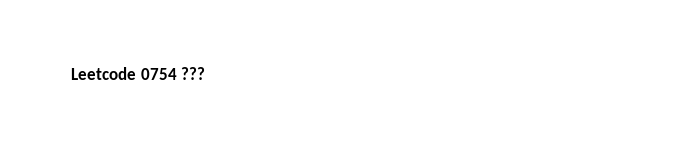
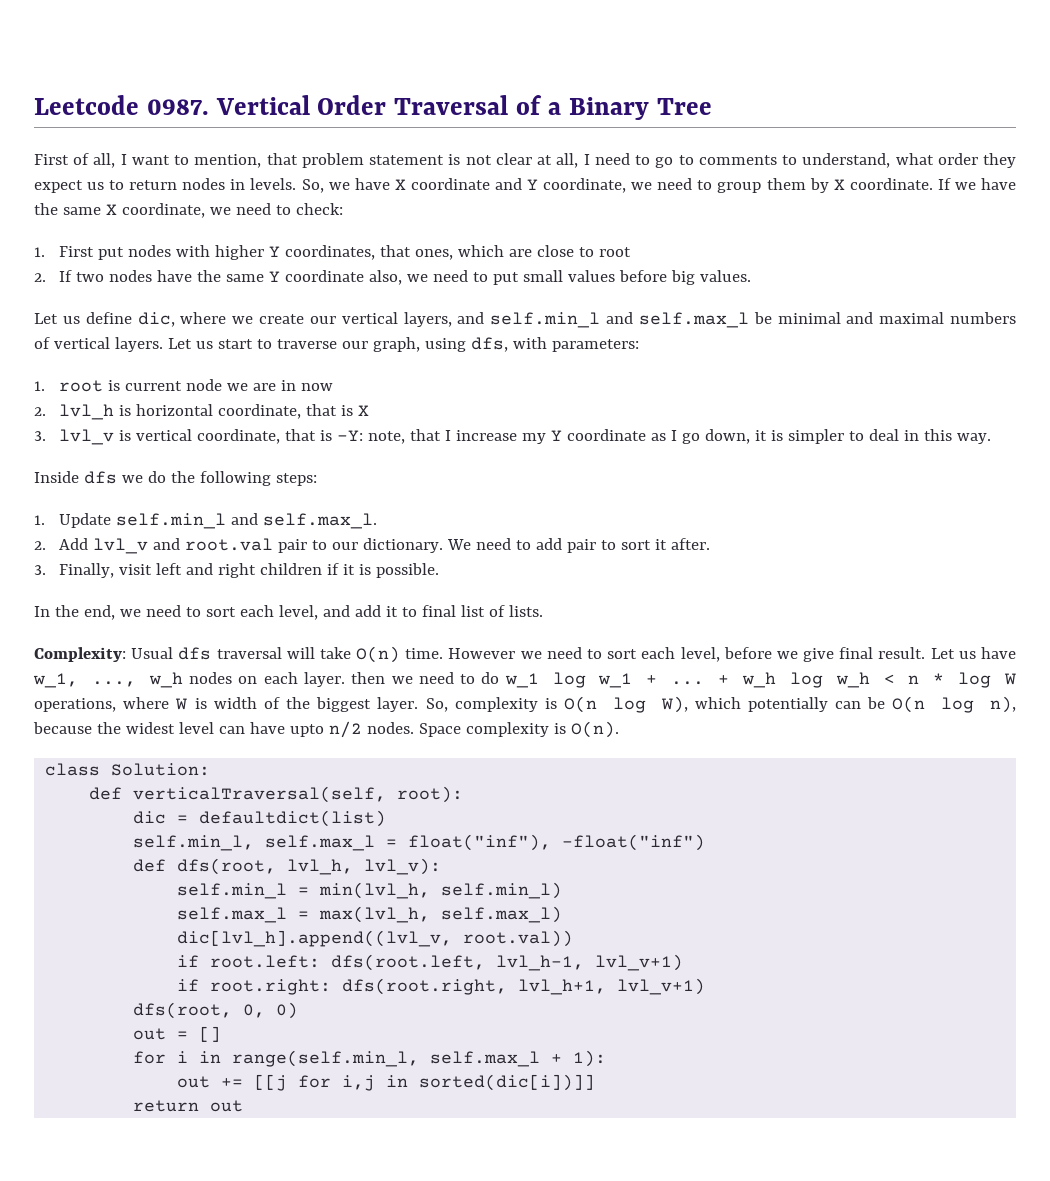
- Leetcode 0754 ???
+ Leetcode 0987. Vertical Order Traversal of a Binary Tree
+ First of all, I want to mention, that problem statement is not clear at all, I need to go to comments to understand, what order they expect us to return nodes in levels. So, we have X coordinate and Y coordinate, we need to group them by X coordinate. If we have the same X coordinate, we need to check:
+ 1. First put nodes with higher Y coordinates, that ones, which are close to root
+ 2. If two nodes have the same Y coordinate also, we need to put small values before big values.
+ Let us define dic, where we create our vertical layers, and self.min_l and self.max_l be minimal and maximal numbers of vertical layers. Let us start to traverse our graph, using dfs, with parameters:
+ 1. root is current node we are in now
+ 2. lvl_h is horizontal coordinate, that is X
+ 3. lvl_v is vertical coordinate, that is -Y: note, that I increase my Y coordinate as I go down, it is simpler to deal in this way.
+ Inside dfs we do the following steps:
+ 1. Update self.min_l and self.max_l.
+ 2. Add lvl_v and root.val pair to our dictionary. We need to add pair to sort it after.
+ 3. Finally, visit left and right children if it is possible.
+ In the end, we need to sort each level, and add it to final list of lists.
+ Complexity: Usual dfs traversal will take O(n) time. However we need to sort each level, before we give final result. Let us have w_1, ..., w_h nodes on each layer. then we need to do w_1 log w_1 + ... + w_h log w_h < n * log W operations, where W is width of the biggest layer. So, complexity is O(n log W), which potentially can be O(n log n), because the widest level can have upto n/2 nodes. Space complexity is O(n).
+ class Solution:
+ def verticalTraversal(self, root):
+ dic = defaultdict(list)
+ self.min_l, self.max_l = float("inf"), -float("inf")
+ def dfs(root, lvl_h, lvl_v):
+ self.min_l = min(lvl_h, self.min_l)
+ self.max_l = max(lvl_h, self.max_l)
+ dic[lvl_h].append((lvl_v, root.val))
+ if root.left: dfs(root.left, lvl_h-1, lvl_v+1)
+ if root.right: dfs(root.right, lvl_h+1, lvl_v+1)
+ dfs(root, 0, 0)
+ out = []
+ for i in range(self.min_l, self.max_l + 1):
+ out += [[j for i,j in sorted(dic[i])]]
+ return out

